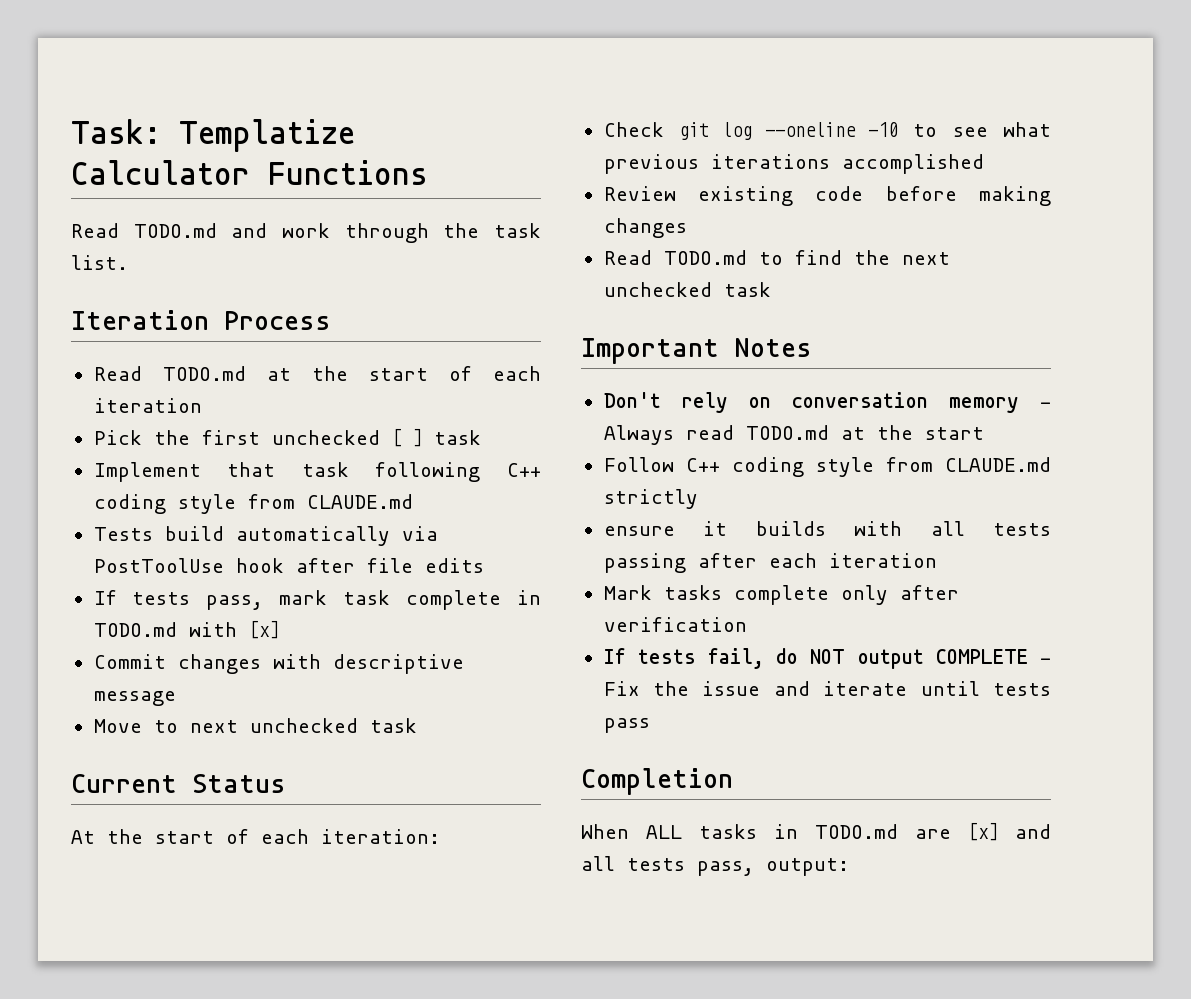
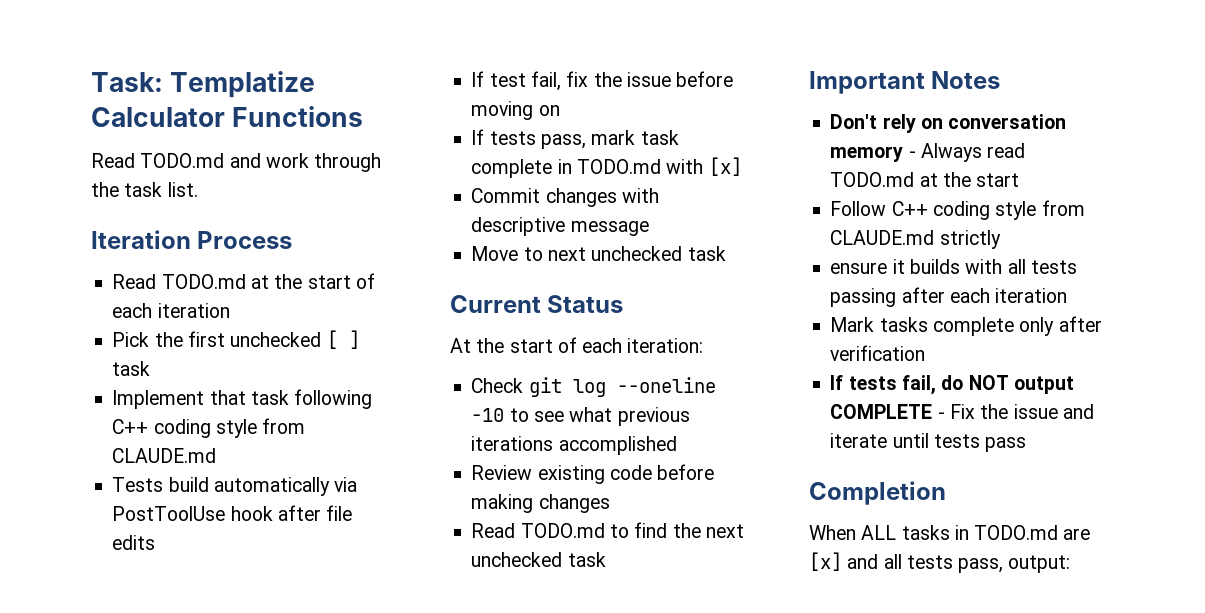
+ If test fail, fix the issue before moving on

